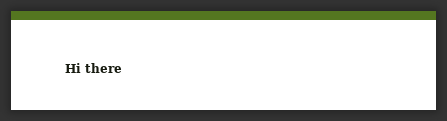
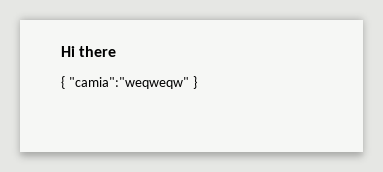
+ { "camia":"weqweqw" }

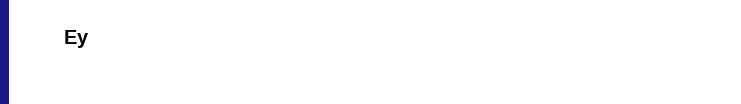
- Hi there
- { "camia":"weqweqw" }
+ Ey

